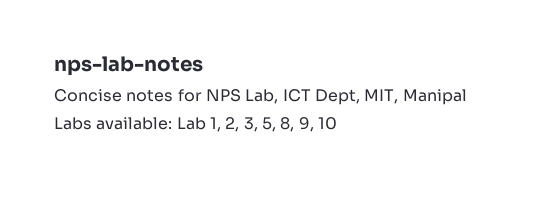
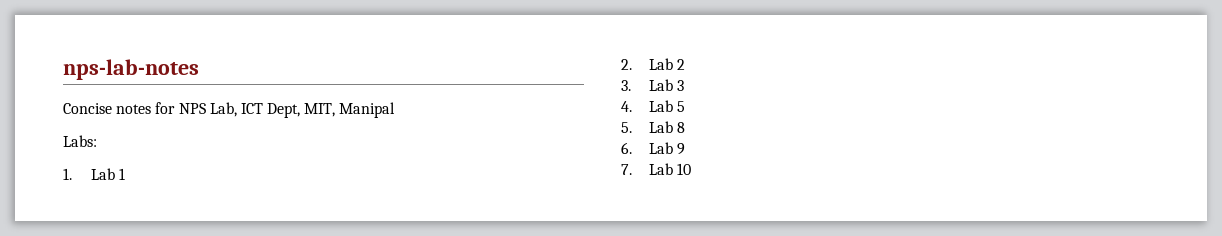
- Labs available: Lab 1, 2, 3, 5, 8, 9, 10
+ Labs:
+ 1. Lab 1
+ 2. Lab 2
+ 3. Lab 3
+ 4. Lab 5
+ 5. Lab 8
+ 6. Lab 9
+ 7. Lab 10

